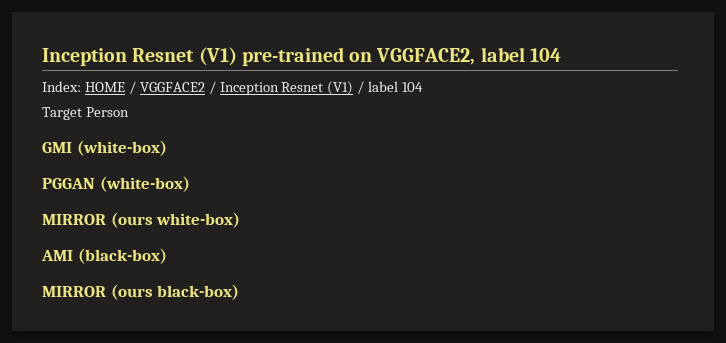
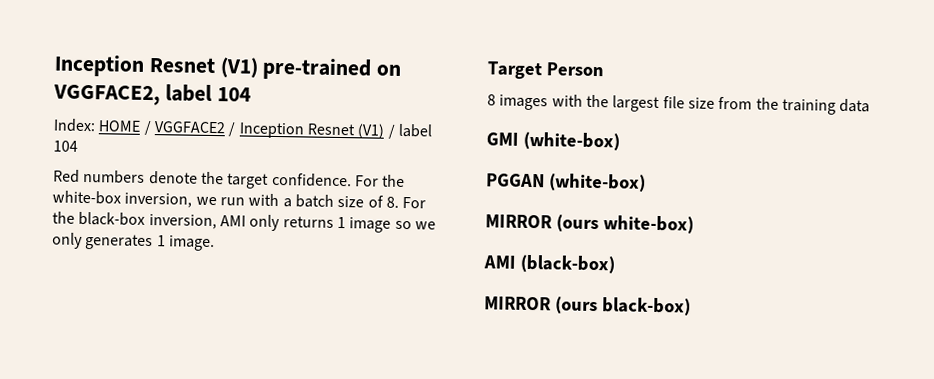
+ Red numbers denote the target confidence. For the white-box inversion, we run with a batch size of 8. For the black-box inversion, AMI only returns 1 image so we only generates 1 image.
  Target Person
+ 8 images with the largest file size from the training data

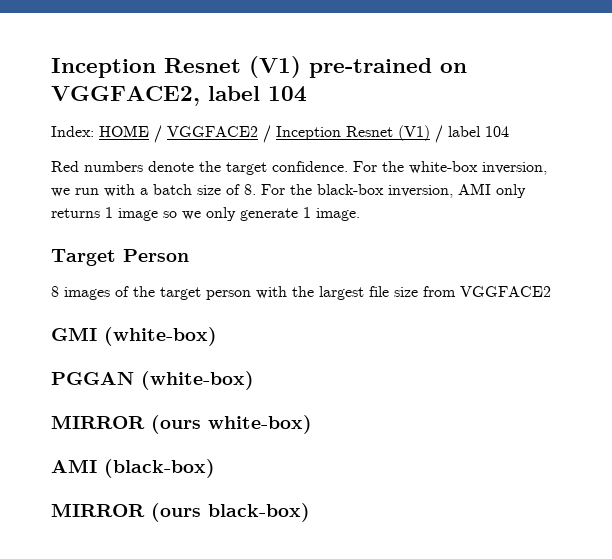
- For the white-box inversion, we run with a batch size of 8. For the black-box inversion, AMI only returns 1 image so we only generates 1 image.
+ For the white-box inversion, we run with a batch size of 8. For the black-box inversion, AMI only returns 1 image so we only generate 1 image.
- 8 images with the largest file size from the training data
+ 8 images of the target person with the largest file size from VGGFACE2

